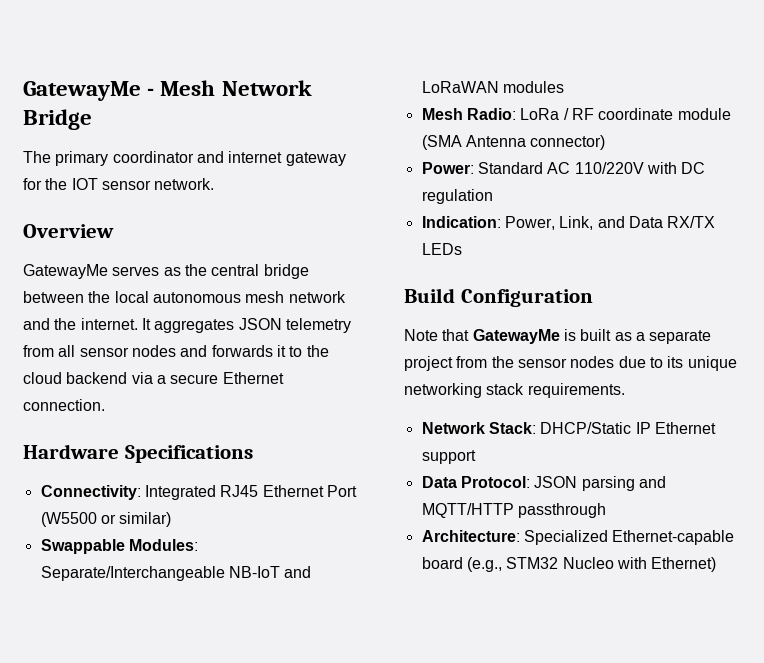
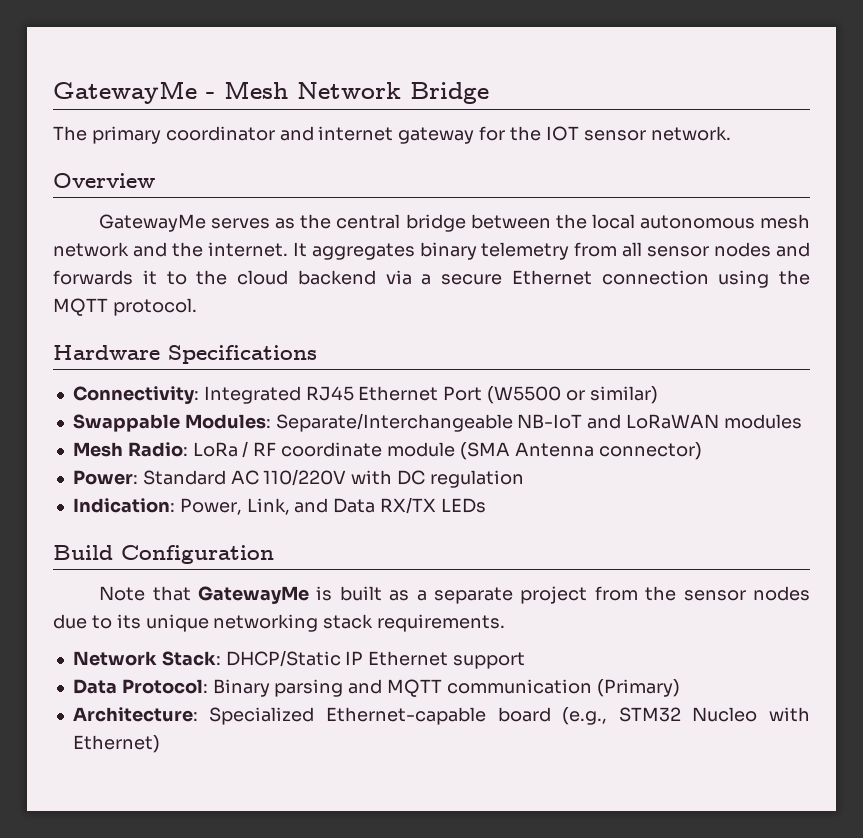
- It aggregates JSON telemetry from all sensor nodes and forwards it to the cloud backend via a secure Ethernet connection.
+ It aggregates binary telemetry from all sensor nodes and forwards it to the cloud backend via a secure Ethernet connection using the MQTT protocol.
- Data Protocol: JSON parsing and MQTT/HTTP passthrough
+ Data Protocol: Binary parsing and MQTT communication (Primary)

